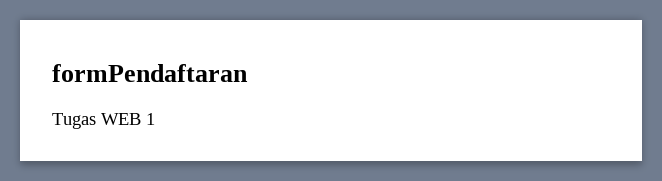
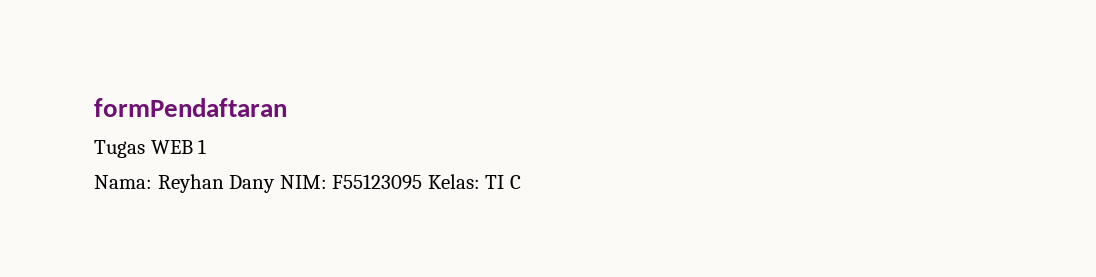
+ Nama: Reyhan Dany NIM: F55123095 Kelas: TI C

